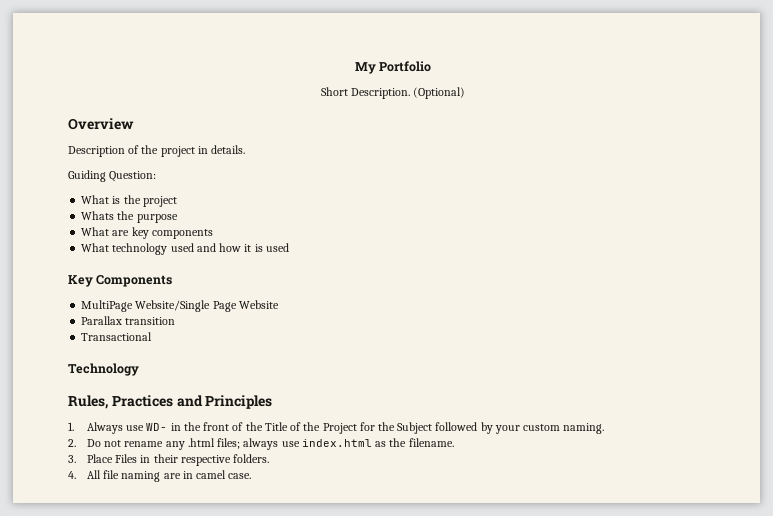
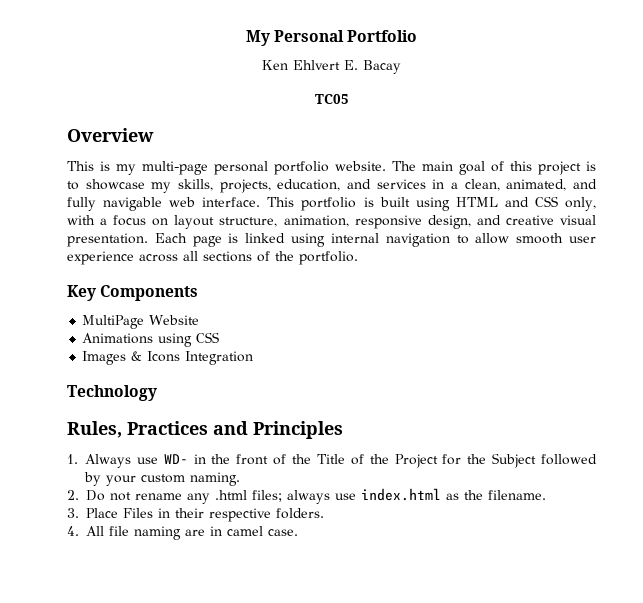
- My Portfolio
+ My Personal Portfolio
- Short Description. (Optional)
+ Ken Ehlvert E. Bacay
+ TC05
  Overview
- Description of the project in details.
- Guiding Question:
- What is the project
- Whats the purpose
- What are key components
- What technology used and how it is used
+ This is my multi-page personal portfolio website. The main goal of this project is to showcase my skills, projects, education, and services in a clean, animated, and fully navigable web interface. This portfolio is built using HTML and CSS only, with a focus on layout structure, animation, responsive design, and creative visual presentation. Each page is linked using internal navigation to allow smooth user experience across all sections of the portfolio.
- MultiPage Website/Single Page Website
+ MultiPage Website
- Parallax transition
- Transactional
+ Animations using CSS
+ Images & Icons Integration

